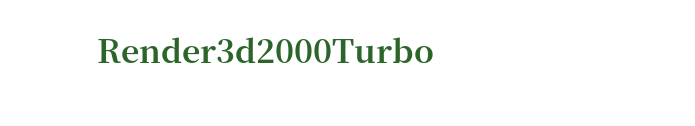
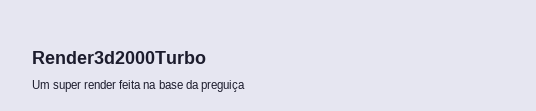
+ Um super render feita na base da preguiça

